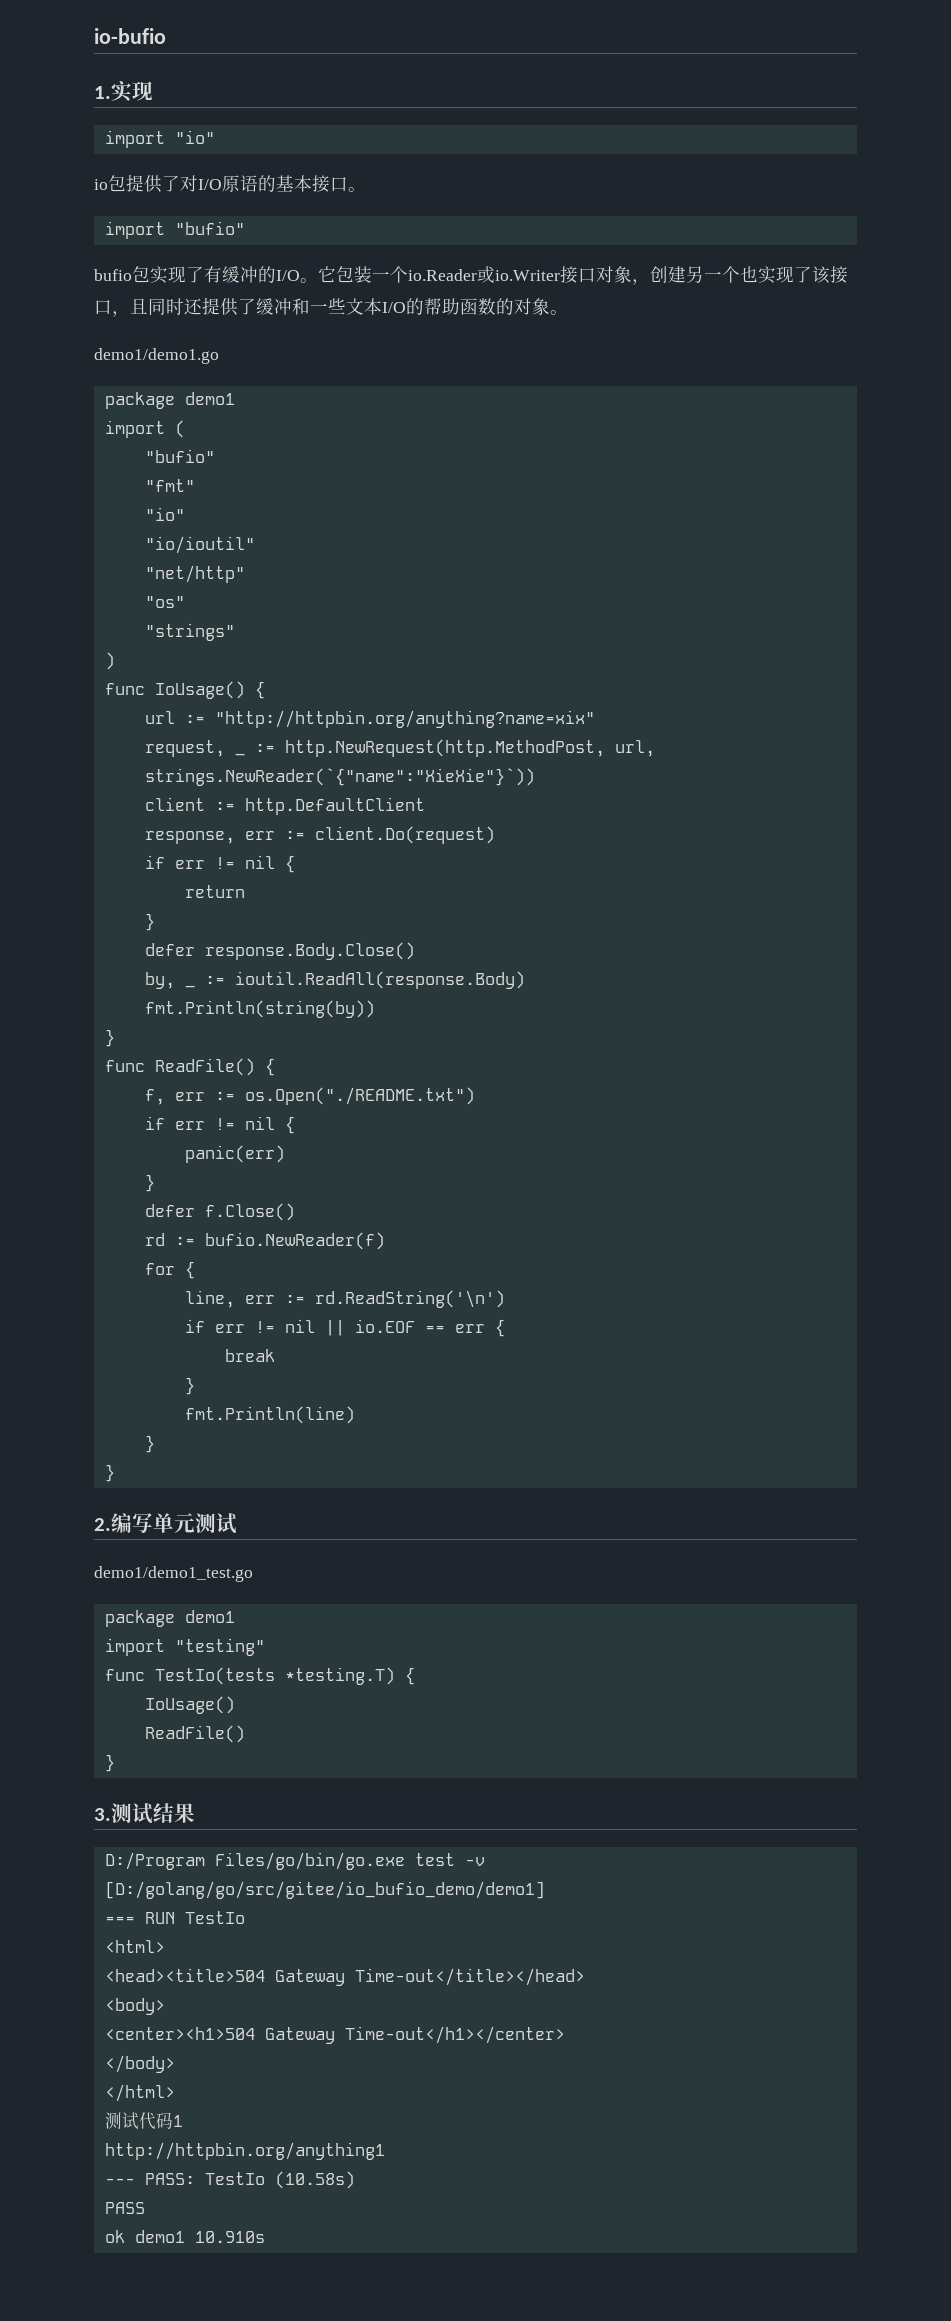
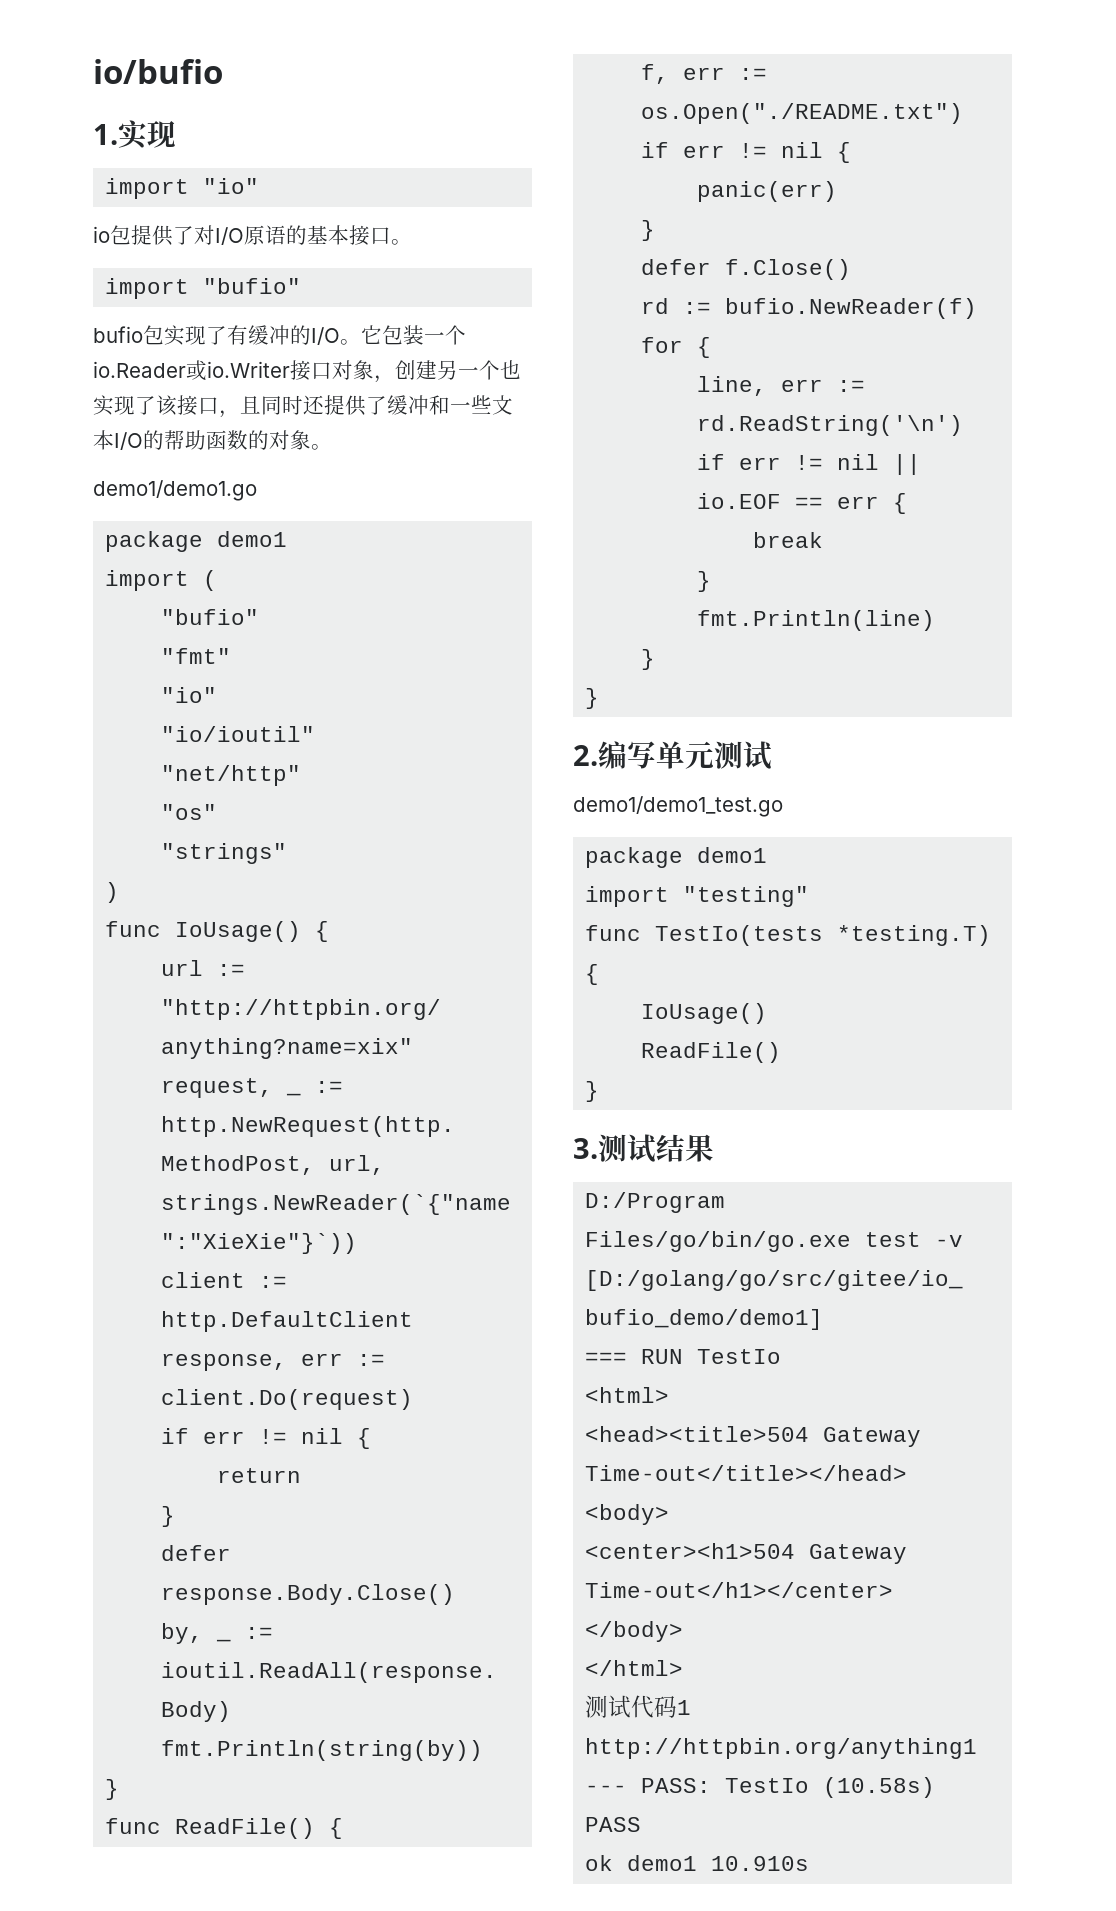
- io-bufio
+ io/bufio

